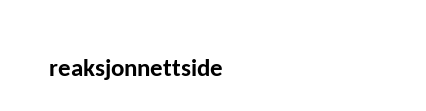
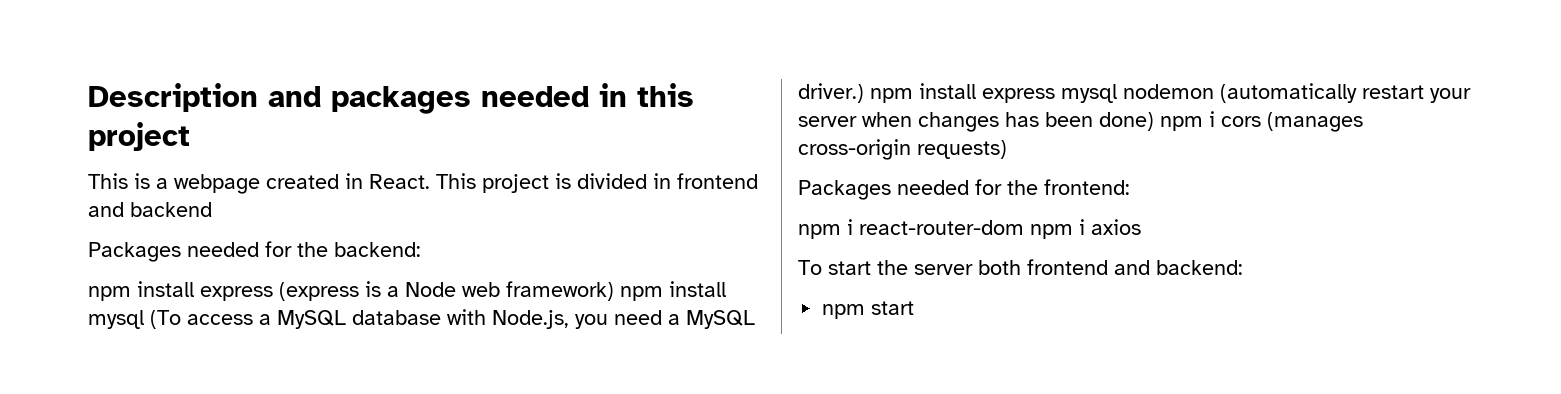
- reaksjonnettside
+ Description and packages needed in this project
+ This is a webpage created in React. This project is divided in frontend and backend
+ Packages needed for the backend:
+ npm install express (express is a Node web framework) npm install mysql (To access a MySQL database with Node.js, you need a MySQL driver.) npm install express mysql nodemon (automatically restart your server when changes has been done) npm i cors (manages cross-origin requests)
+ Packages needed for the frontend:
+ npm i react-router-dom npm i axios
+ To start the server both frontend and backend:
+ npm start

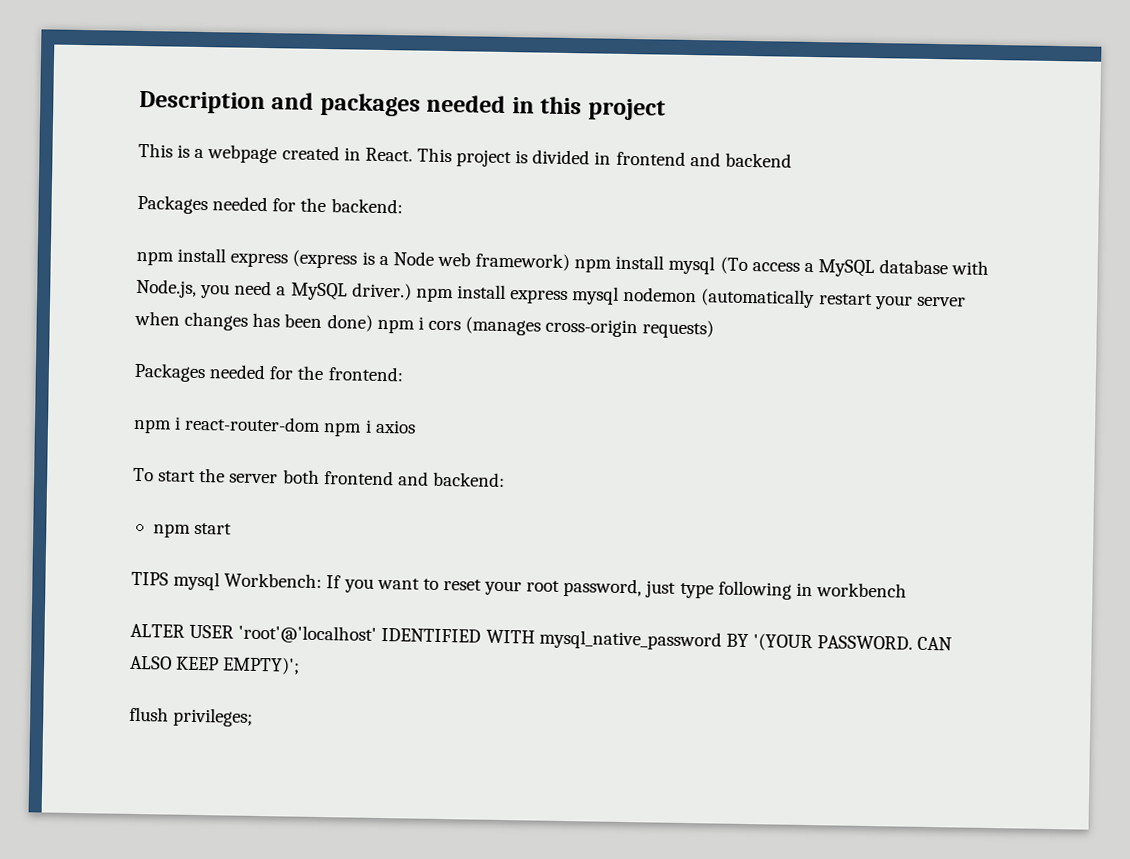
+ TIPS mysql Workbench: If you want to reset your root password, just type following in workbench
+ ALTER USER 'root'@'localhost' IDENTIFIED WITH mysql_native_password BY '(YOUR PASSWORD. CAN ALSO KEEP EMPTY)';
+ flush privileges;

